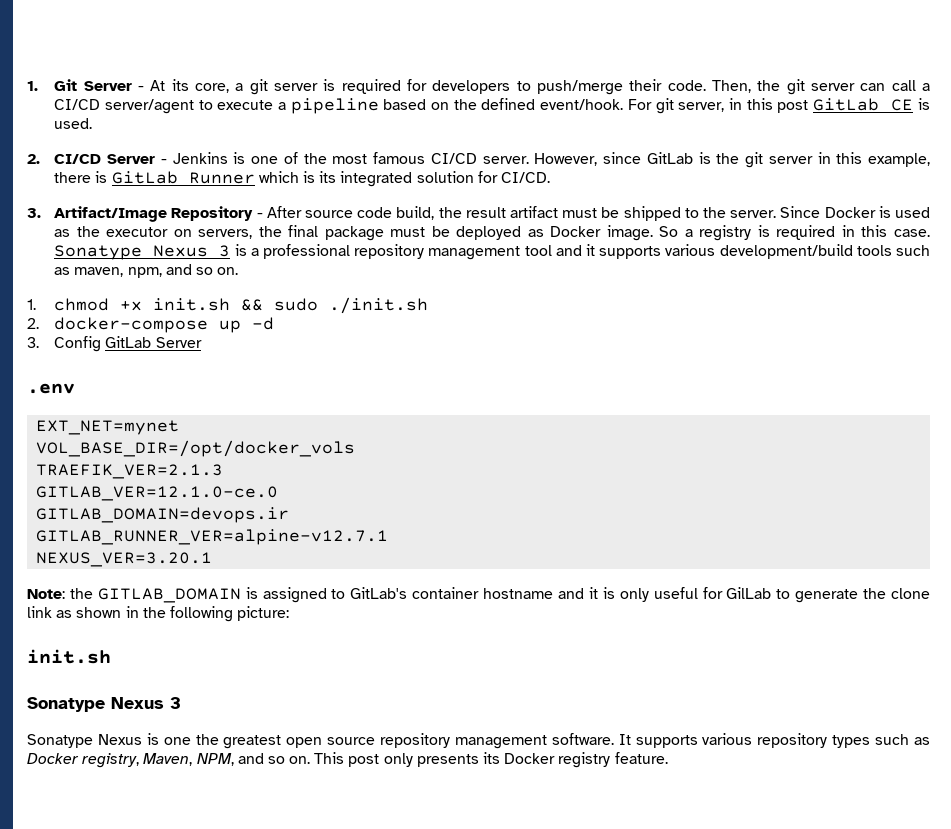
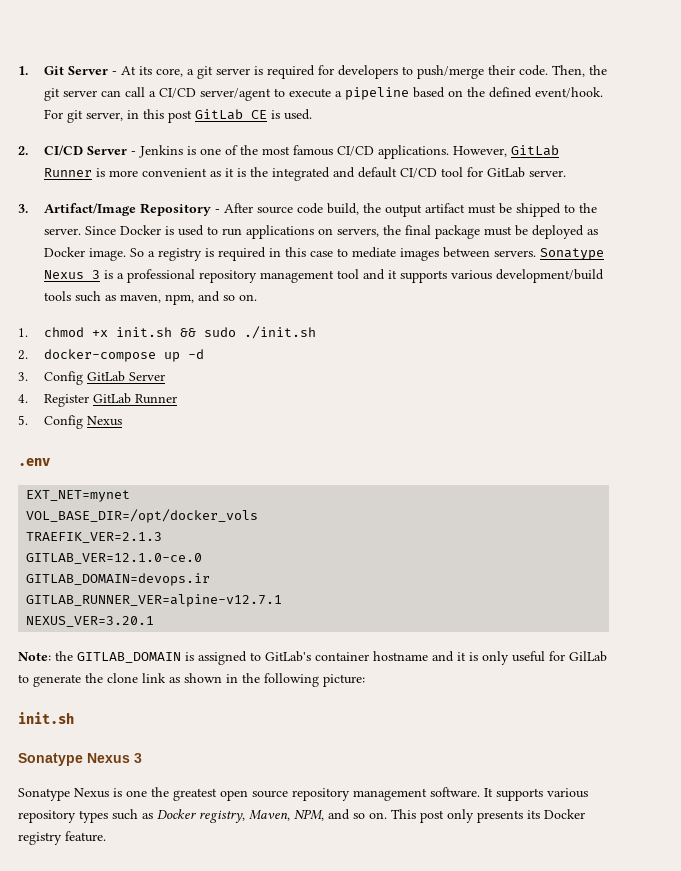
- 2. CI/CD Server - Jenkins is one of the most famous CI/CD server. However, since GitLab is the git server in this example, there is GitLab Runner which is its integrated solution for CI/CD.
+ 2. CI/CD Server - Jenkins is one of the most famous CI/CD applications. However, GitLab Runner is more convenient as it is the integrated and default CI/CD tool for GitLab server.
- 3. Artifact/Image Repository - After source code build, the result artifact must be shipped to the server.
+ 3. Artifact/Image Repository - After source code build, the output artifact must be shipped to the server.
- Since Docker is used as the executor on servers, the final package must be deployed as Docker image.
+ Since Docker is used to run applications on servers, the final package must be deployed as Docker image.
- So a registry is required in this case.
+ So a registry is required in this case to mediate images between servers.
+ 4. Register GitLab Runner
+ 5. Config Nexus

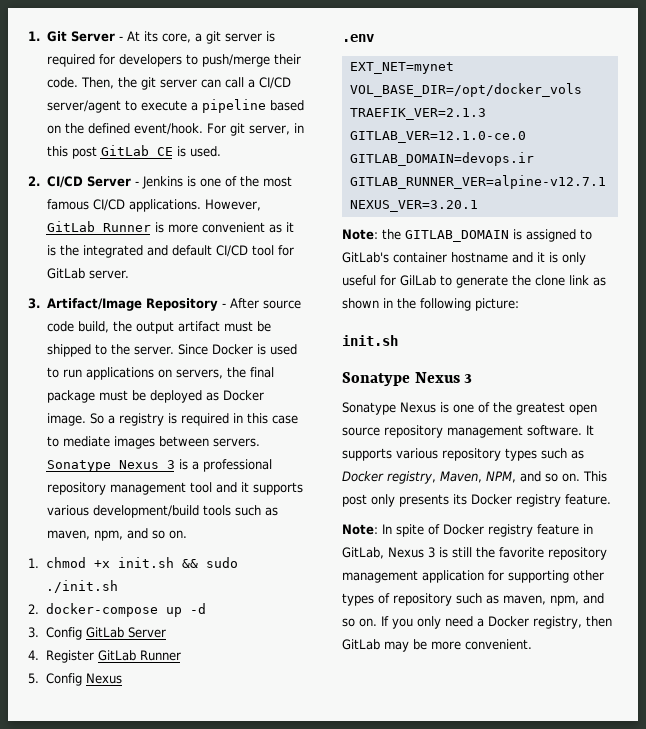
- Sonatype Nexus is one the greatest open source repository management software.
+ Sonatype Nexus is one of the greatest open source repository management software.
+ Note: In spite of Docker registry feature in GitLab, Nexus 3 is still the favorite repository management application for supporting other types of repository such as maven, npm, and so on. If you only need a Docker registry, then GitLab may be more convenient.

